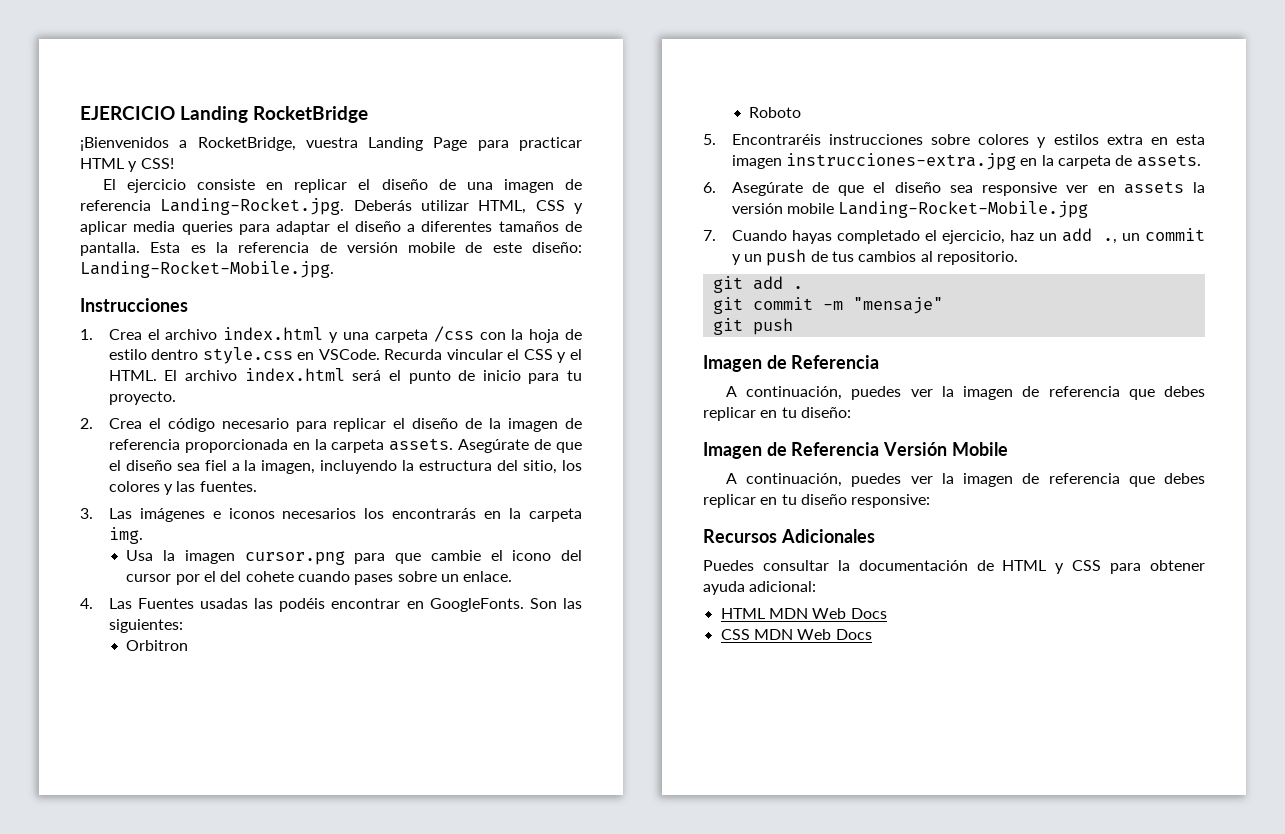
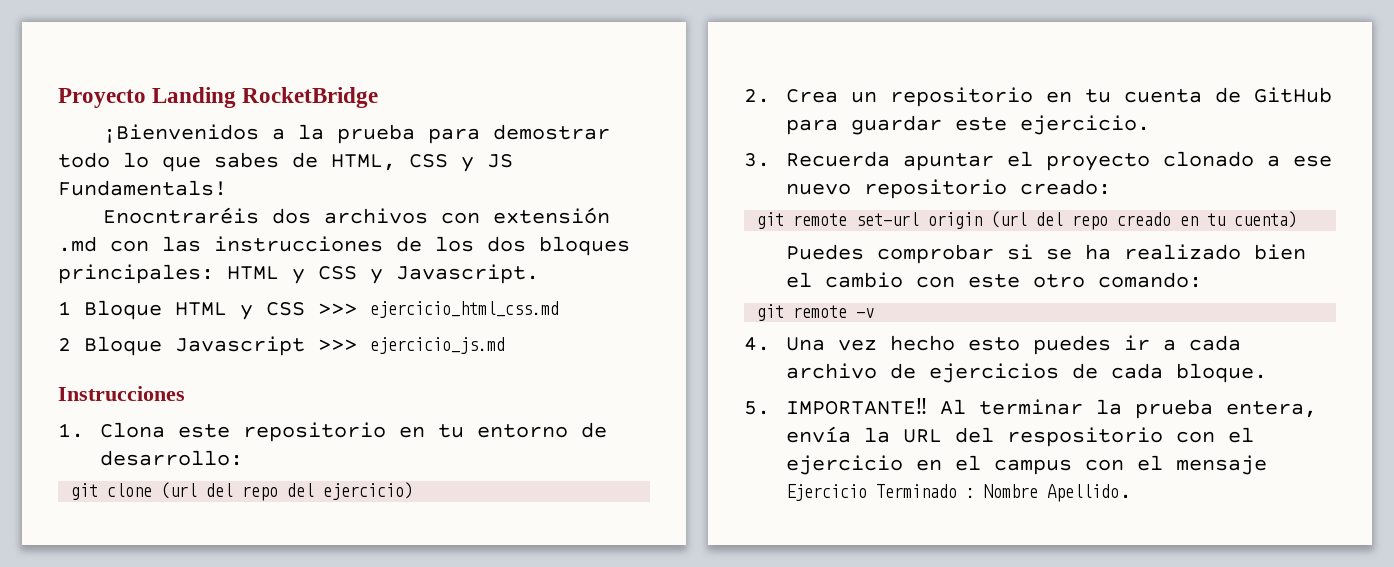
- EJERCICIO Landing RocketBridge
+ Proyecto Landing RocketBridge
- ¡Bienvenidos a RocketBridge, vuestra Landing Page para practicar HTML y CSS!
- El ejercicio consiste en replicar el diseño de una imagen de referencia Landing-Rocket.jpg. Deberás utilizar HTML, CSS y aplicar media queries para adaptar el diseño a diferentes tamaños de pantalla. Esta es la referencia de versión mobile de este diseño: Landing-Rocket-Mobile.jpg.
+ ¡Bienvenidos a la prueba para demostrar todo lo que sabes de HTML, CSS y JS Fundamentals!
+ Enocntraréis dos archivos con extensión .md con las instrucciones de los dos bloques principales: HTML y CSS y Javascript.
+ 1 Bloque HTML y CSS >>> ejercicio_html_css.md
+ 2 Bloque Javascript >>> ejercicio_js.md
  Instrucciones
- 1. Crea el archivo index.html y una carpeta /css con la hoja de estilo dentro style.css en VSCode. Recurda vincular el CSS y el HTML. El archivo index.html será el punto de inicio para tu proyecto.
- 2. Crea el código necesario para replicar el diseño de la imagen de referencia proporcionada en la carpeta assets. Asegúrate de que el diseño sea fiel a la imagen, incluyendo la estructura del sitio, los colores y las fuentes.
- 3. Las imágenes e iconos necesarios los encontrarás en la carpeta img.
- Usa la imagen cursor.png para que cambie el icono del cursor por el del cohete cuando pases sobre un enlace.
- 4. Las Fuentes usadas las podéis encontrar en GoogleFonts. Son las siguientes:
- Orbitron
- Roboto
- 5. Encontraréis instrucciones sobre colores y estilos extra en esta imagen instrucciones-extra.jpg en la carpeta de assets.
- 6. Asegúrate de que el diseño sea responsive ver en assets la versión mobile Landing-Rocket-Mobile.jpg
- 7. Cuando hayas completado el ejercicio, haz un add ., un commit y un push de tus cambios al repositorio.
- git add .
- git commit -m "mensaje"
- git push
- Imagen de Referencia
- A continuación, puedes ver la imagen de referencia que debes replicar en tu diseño:
- Imagen de Referencia Versión Mobile
- A continuación, puedes ver la imagen de referencia que debes replicar en tu diseño responsive:
- Recursos Adicionales
- Puedes consultar la documentación de HTML y CSS para obtener ayuda adicional:
- HTML MDN Web Docs
- CSS MDN Web Docs
+ 1. Clona este repositorio en tu entorno de desarrollo:
+ git clone (url del repo del ejercicio)
+ 2. Crea un repositorio en tu cuenta de GitHub para guardar este ejercicio.
+ 3. Recuerda apuntar el proyecto clonado a ese nuevo repositorio creado:
+ git remote set-url origin (url del repo creado en tu cuenta)
+ Puedes comprobar si se ha realizado bien el cambio con este otro comando:
+ git remote -v
+ 4. Una vez hecho esto puedes ir a cada archivo de ejercicios de cada bloque.
+ 5. IMPORTANTE‼ Al terminar la prueba entera, envía la URL del respositorio con el ejercicio en el campus con el mensaje Ejercicio Terminado : Nombre Apellido.

